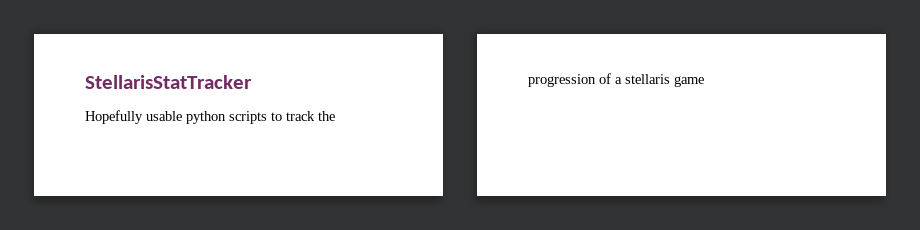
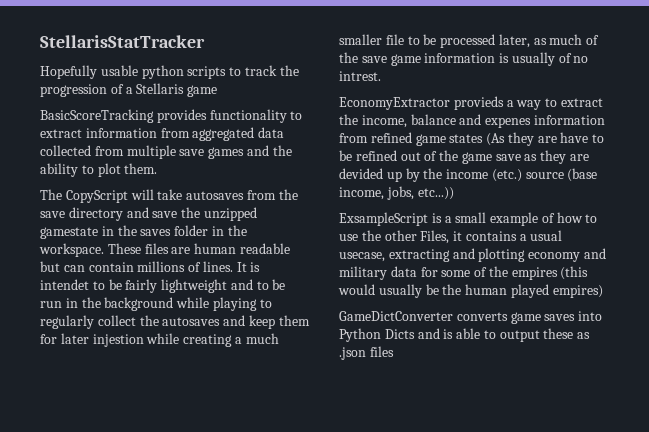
- Hopefully usable python scripts to track the progression of a stellaris game
+ Hopefully usable python scripts to track the progression of a Stellaris game
+ BasicScoreTracking provides functionality to extract information from aggregated data collected from multiple save games and the ability to plot them.
+ The CopyScript will take autosaves from the save directory and save the unzipped gamestate in the saves folder in the workspace. These files are human readable but can contain millions of lines. It is intendet to be fairly lightweight and to be run in the background while playing to regularly collect the autosaves and keep them for later injestion while creating a much smaller file to be processed later, as much of the save game information is usually of no intrest.
+ EconomyExtractor provieds a way to extract the income, balance and expenes information from refined game states (As they are have to be refined out of the game save as they are devided up by the income (etc.) source (base income, jobs, etc...))
+ ExsampleScript is a small example of how to use the other Files, it contains a usual usecase, extracting and plotting economy and military data for some of the empires (this would usually be the human played empires)
+ GameDictConverter converts game saves into Python Dicts and is able to output these as .json files

